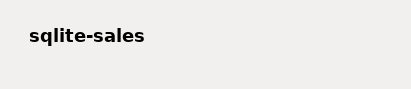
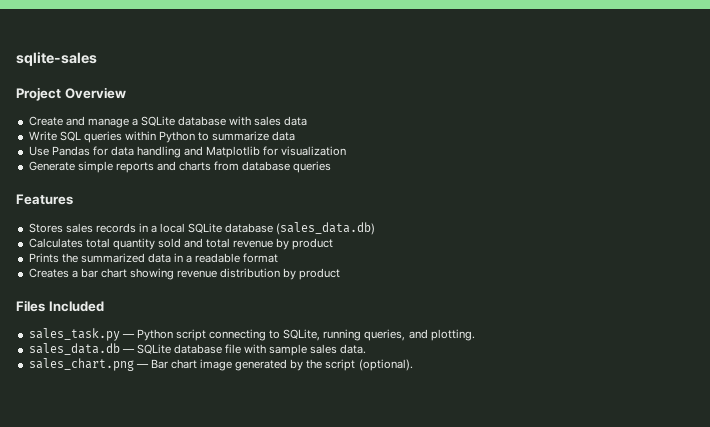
+ Project Overview
+ Create and manage a SQLite database with sales data
+ Write SQL queries within Python to summarize data
+ Use Pandas for data handling and Matplotlib for visualization
+ Generate simple reports and charts from database queries
+ Features
+ Stores sales records in a local SQLite database (sales_data.db)
+ Calculates total quantity sold and total revenue by product
+ Prints the summarized data in a readable format
+ Creates a bar chart showing revenue distribution by product
+ Files Included
+ sales_task.py — Python script connecting to SQLite, running queries, and plotting.
+ sales_data.db — SQLite database file with sample sales data.
+ sales_chart.png — Bar chart image generated by the script (optional).

